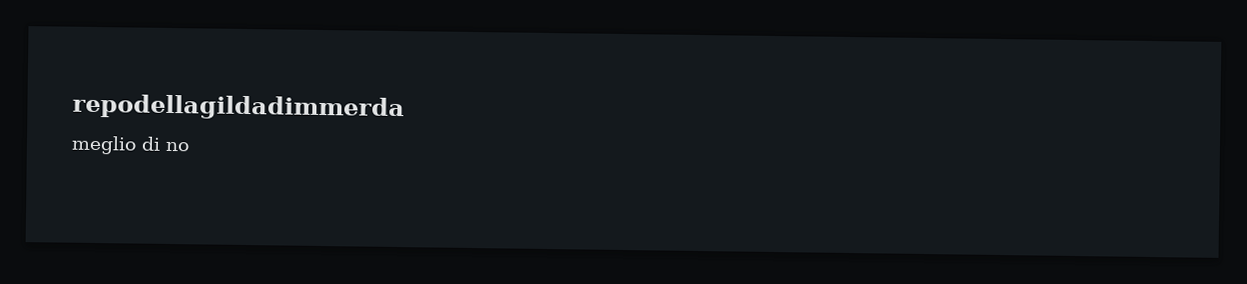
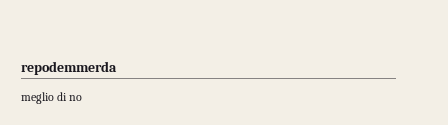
- repodellagildadimmerda
+ repodemmerda

